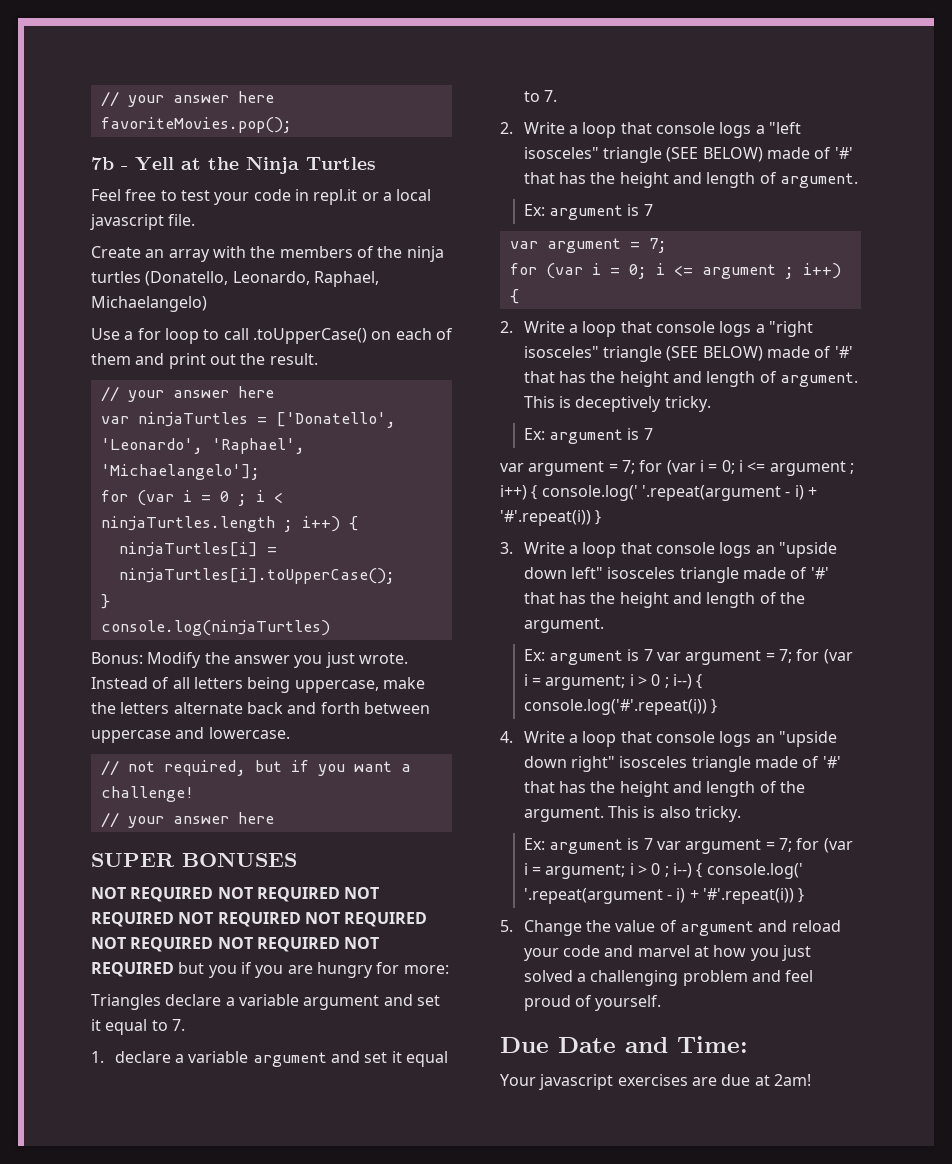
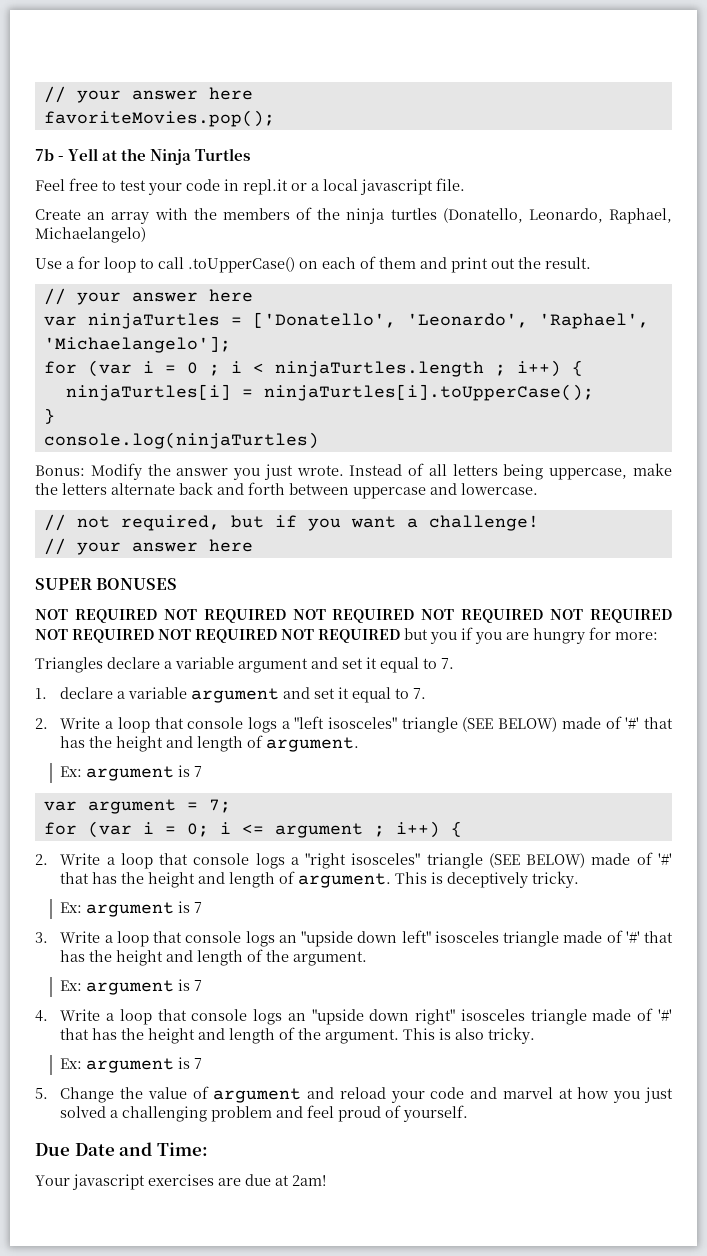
- var argument = 7; for (var i = 0; i <= argument ; i++) { console.log(' '.repeat(argument - i) + '#'.repeat(i)) }
  3. Write a loop that console logs an "upside down left" isosceles triangle made of '#' that has the height and length of the argument.
- Ex: argument is 7 var argument = 7; for (var i = argument; i > 0 ; i--) { console.log('#'.repeat(i)) }
+ Ex: argument is 7
  This is also tricky.
- Ex: argument is 7 var argument = 7; for (var i = argument; i > 0 ; i--) { console.log(' '.repeat(argument - i) + '#'.repeat(i)) }
+ Ex: argument is 7

